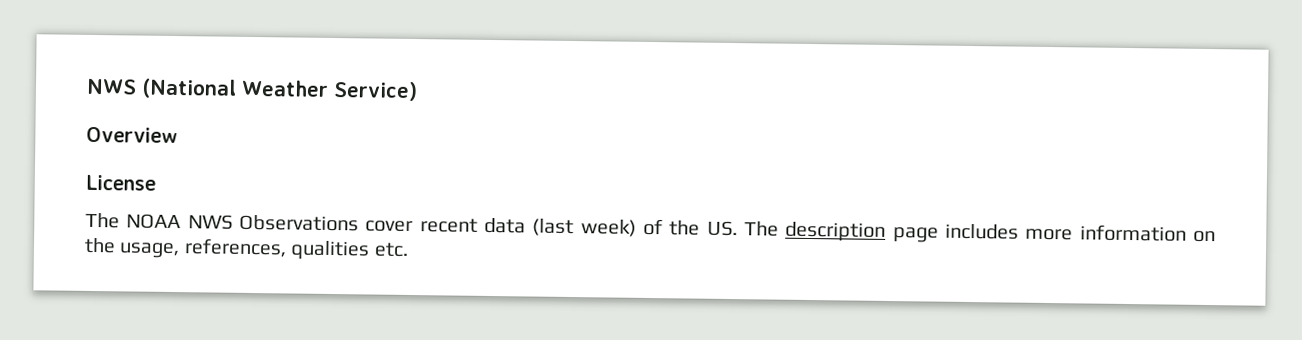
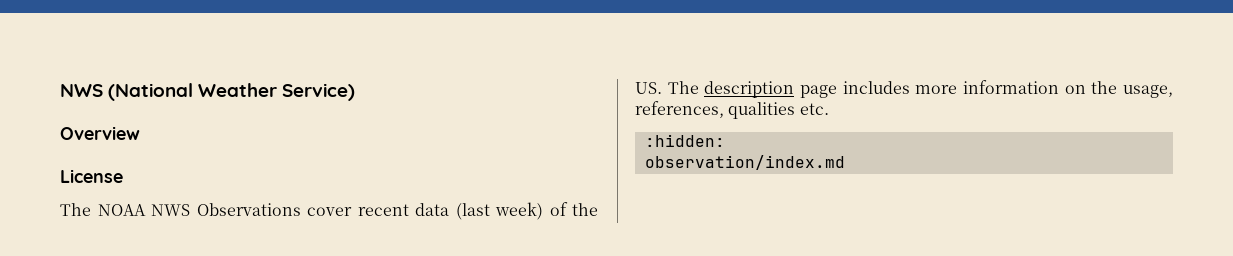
+ :hidden:
+ observation/index.md

